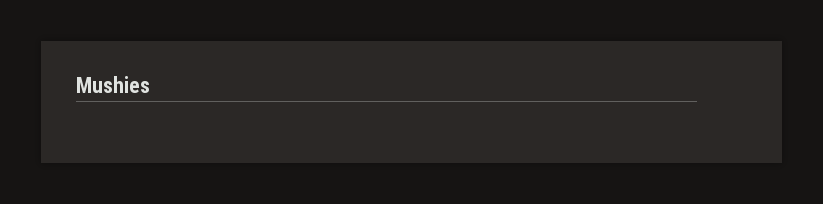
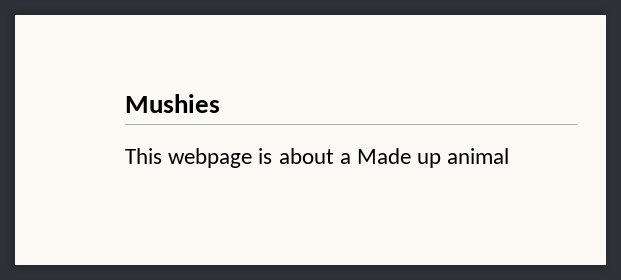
+ This webpage is about a Made up animal

